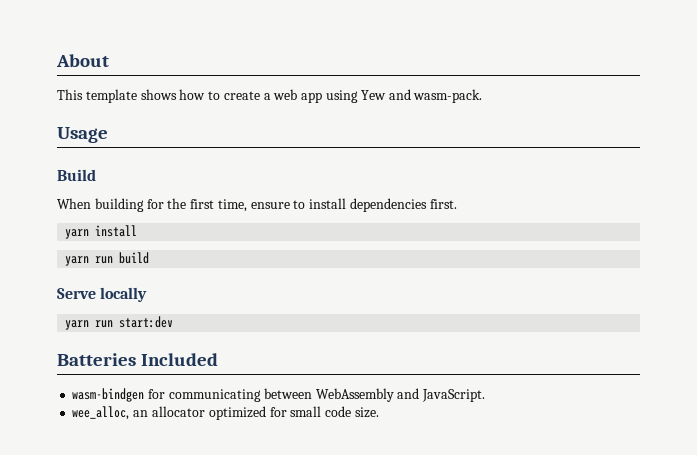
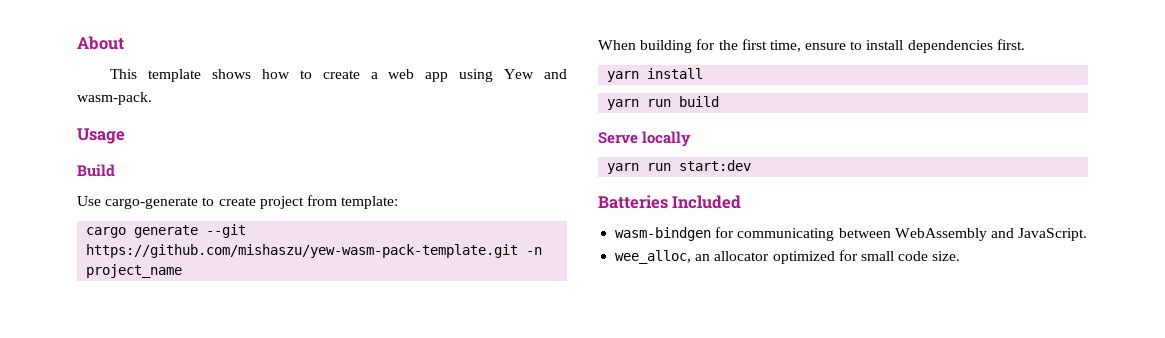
+ Use cargo-generate to create project from template:
+ cargo generate --git https://github.com/mishaszu/yew-wasm-pack-template.git -n project_name

